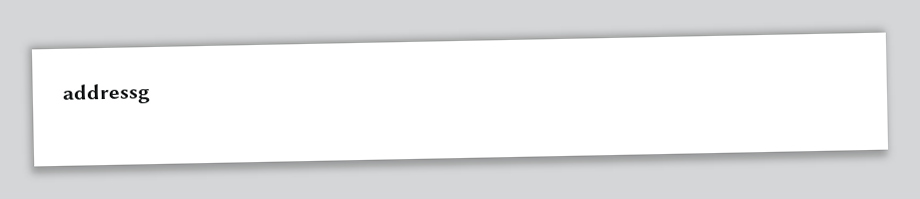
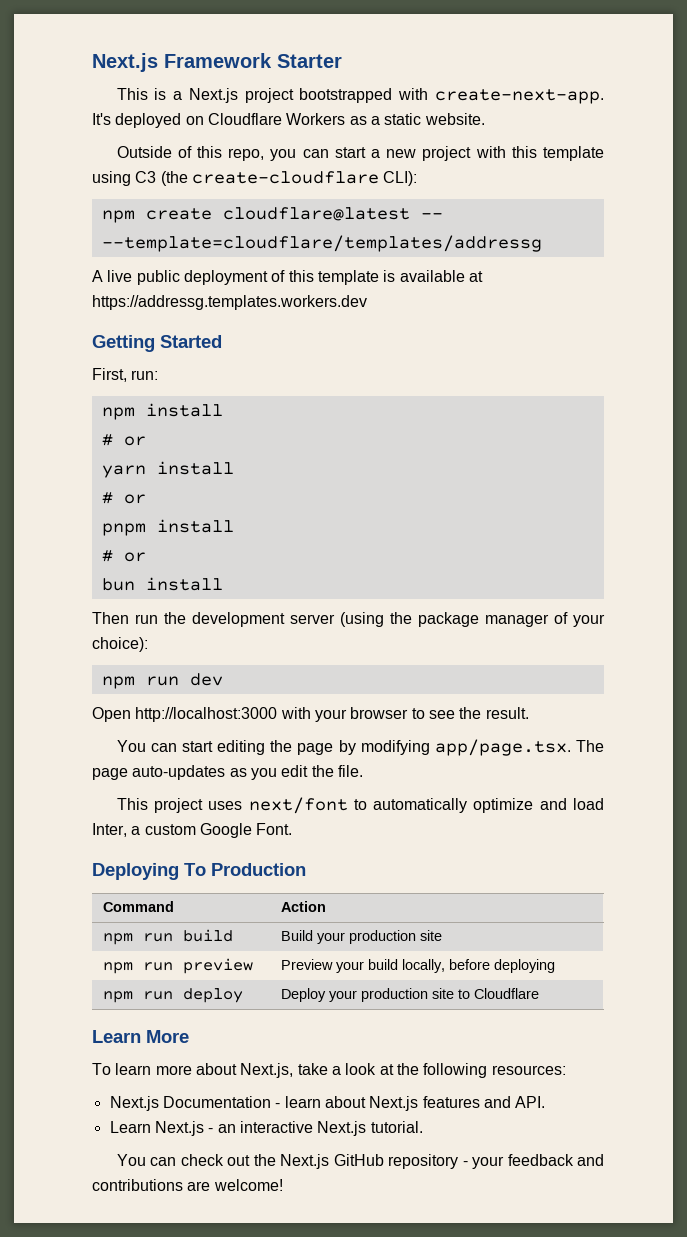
- addressg
+ Next.js Framework Starter
+ This is a Next.js project bootstrapped with create-next-app. It's deployed on Cloudflare Workers as a static website.
+ Outside of this repo, you can start a new project with this template using C3 (the create-cloudflare CLI):
+ npm create cloudflare@latest -- --template=cloudflare/templates/addressg
+ A live public deployment of this template is available at https://addressg.templates.workers.dev
+ Getting Started
+ First, run:
+ npm install
+ # or
+ yarn install
+ # or
+ pnpm install
+ # or
+ bun install
+ Then run the development server (using the package manager of your choice):
+ npm run dev
+ Open http://localhost:3000 with your browser to see the result.
+ You can start editing the page by modifying app/page.tsx. The page auto-updates as you edit the file.
+ This project uses next/font to automatically optimize and load Inter, a custom Google Font.
+ Deploying To Production
+ Command | Action
+ npm run build | Build your production site
+ npm run preview | Preview your build locally, before deploying
+ npm run deploy | Deploy your production site to Cloudflare
+ Learn More
+ To learn more about Next.js, take a look at the following resources:
+ Next.js Documentation - learn about Next.js features and API.
+ Learn Next.js - an interactive Next.js tutorial.
+ You can check out the Next.js GitHub repository - your feedback and contributions are welcome!

